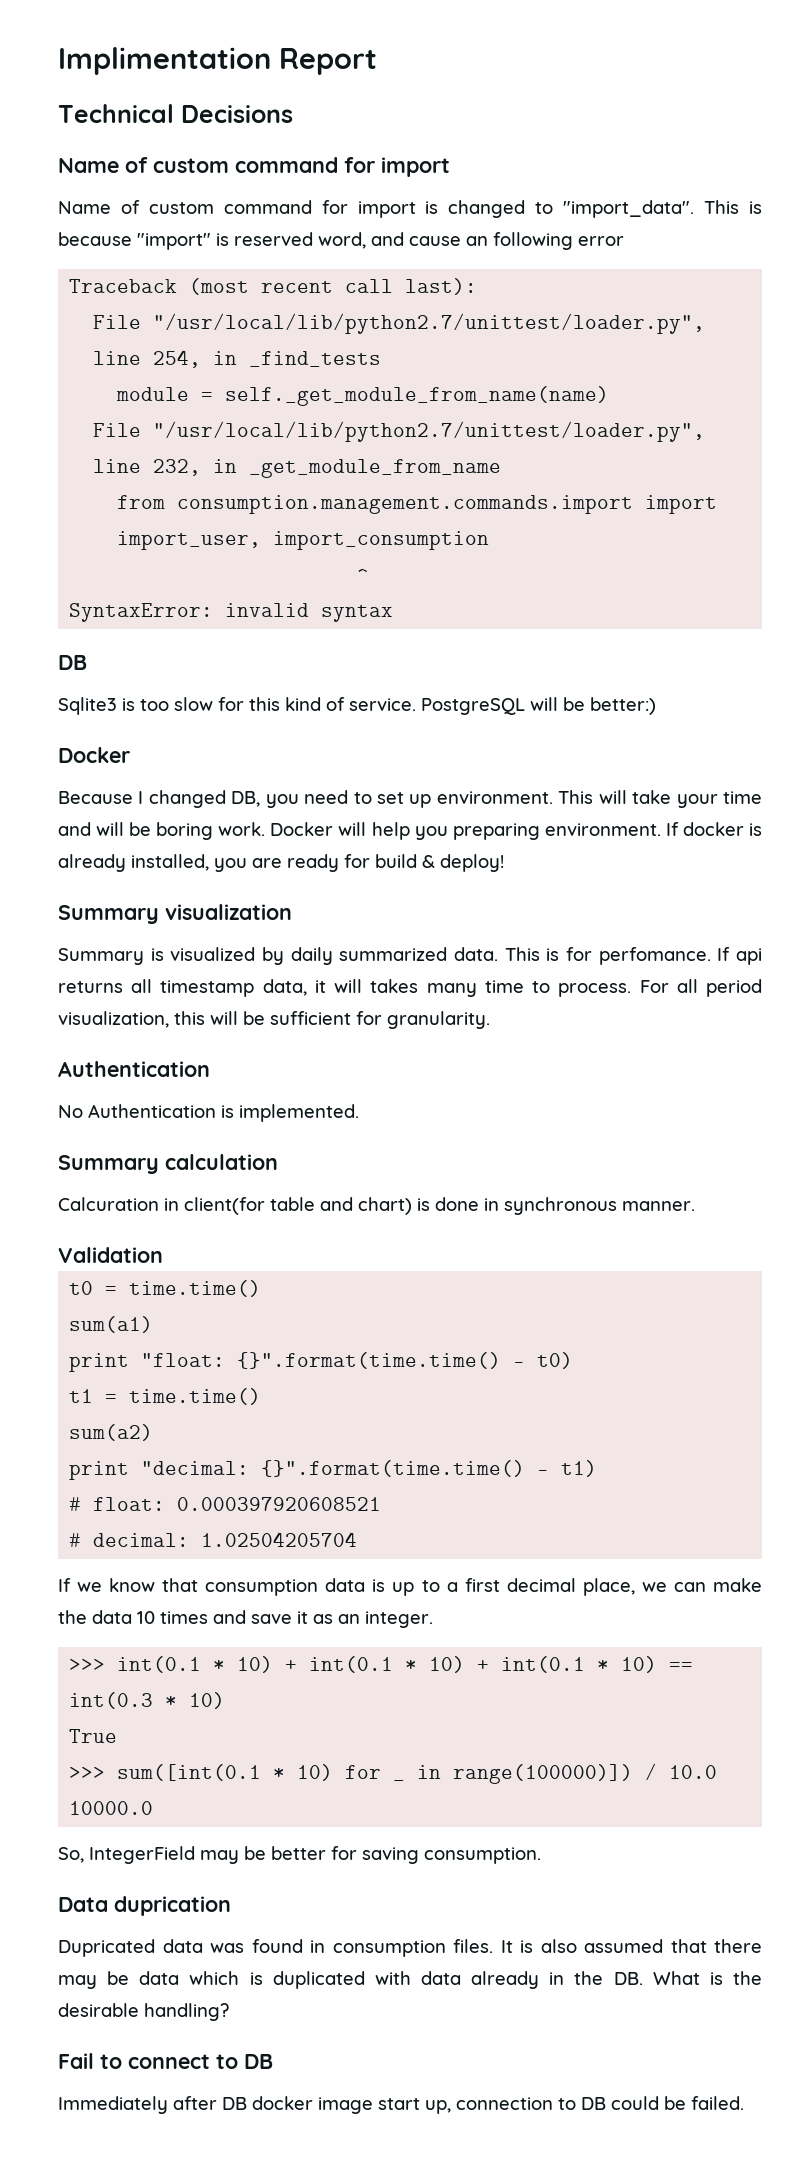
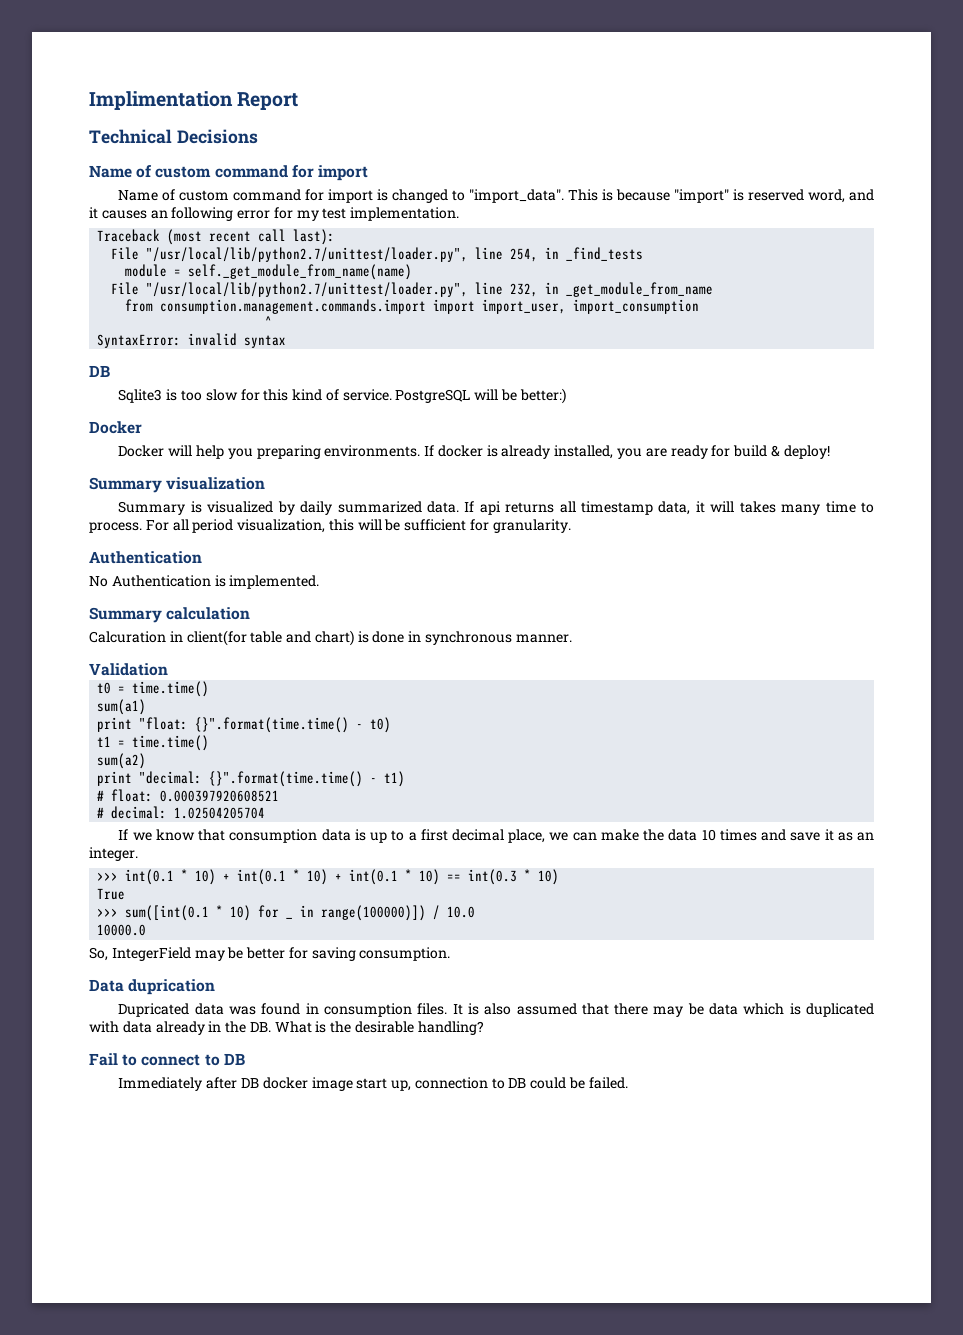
- This is because "import" is reserved word, and cause an following error
+ This is because "import" is reserved word, and it causes an following error for my test implementation.
- Because I changed DB, you need to set up environment. This will take your time and will be boring work. Docker will help you preparing environment.
+ Docker will help you preparing environments.
- This is for perfomance.

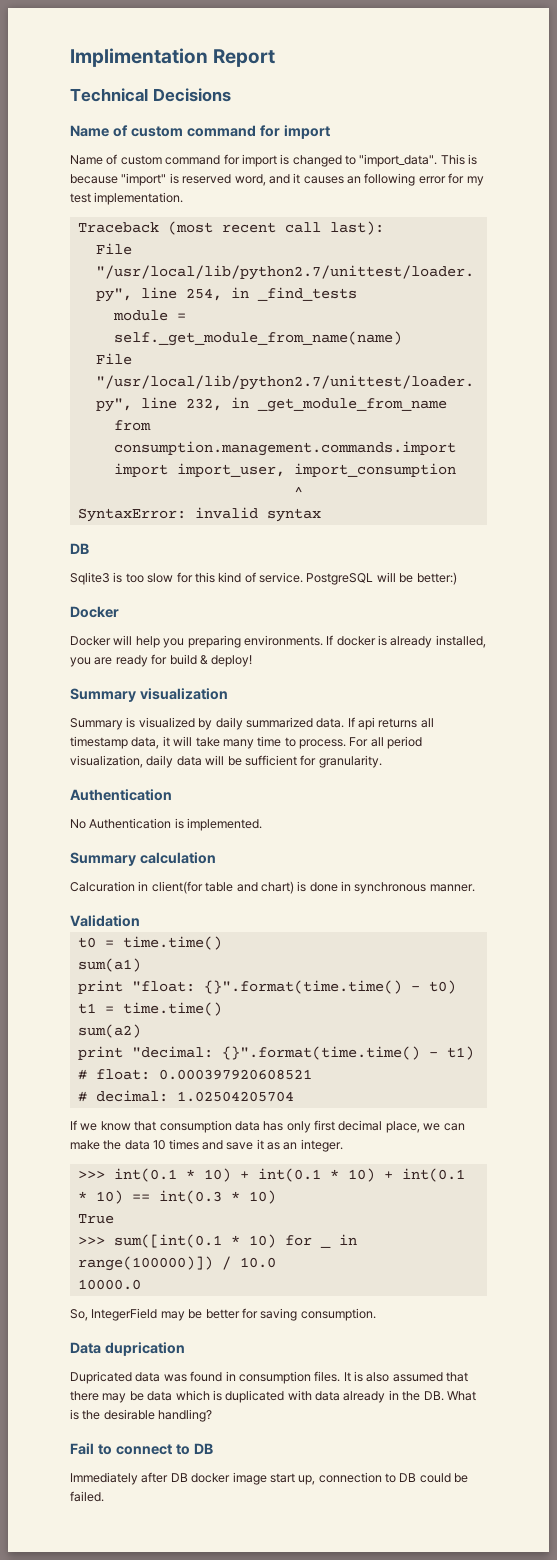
- If api returns all timestamp data, it will takes many time to process.
+ If api returns all timestamp data, it will take many time to process.
- For all period visualization, this will be sufficient for granularity.
+ For all period visualization, daily data will be sufficient for granularity.
- If we know that consumption data is up to a first decimal place, we can make the data 10 times and save it as an integer.
+ If we know that consumption data has only first decimal place, we can make the data 10 times and save it as an integer.

